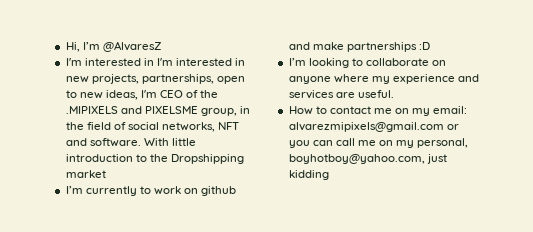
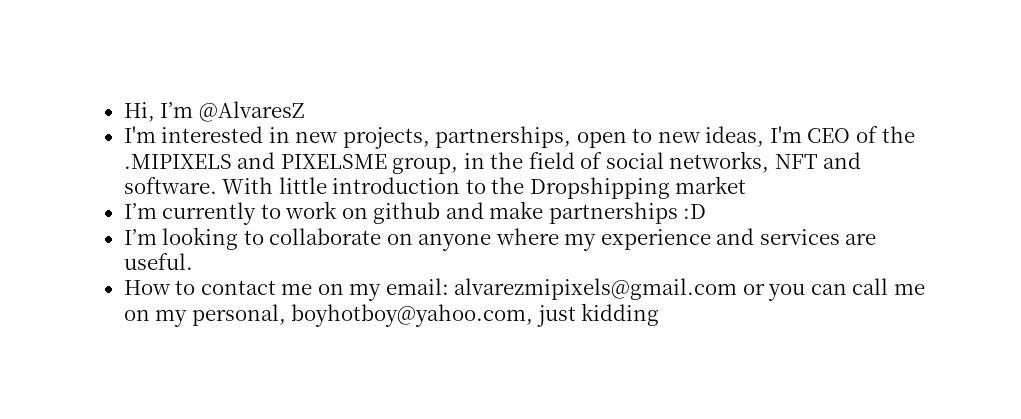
- I'm interested in I'm interested in new projects, partnerships, open to new ideas, I'm CEO of the .MIPIXELS and PIXELSME group, in the field of social networks, NFT and software.
+ I'm interested in new projects, partnerships, open to new ideas, I'm CEO of the .MIPIXELS and PIXELSME group, in the field of social networks, NFT and software.

